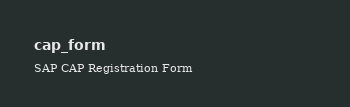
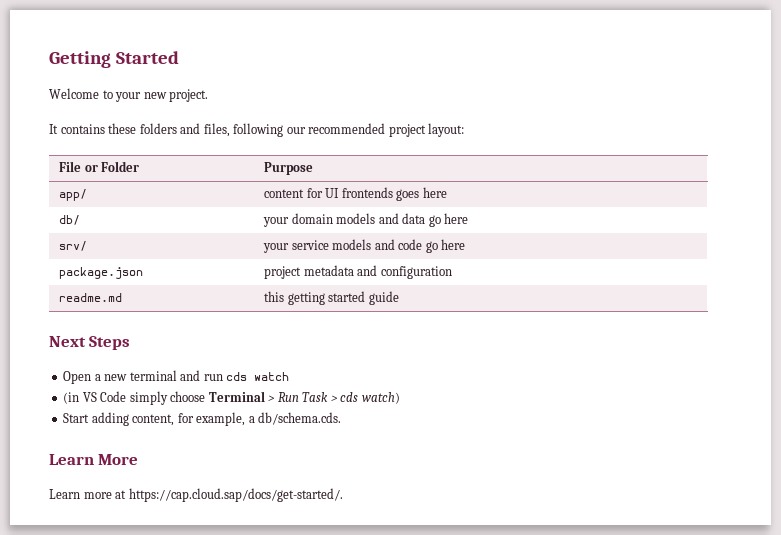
- cap_form
- SAP CAP Registration Form
+ Getting Started
+ Welcome to your new project.
+ It contains these folders and files, following our recommended project layout:
+ File or Folder | Purpose
+ app/ | content for UI frontends goes here
+ db/ | your domain models and data go here
+ srv/ | your service models and code go here
+ package.json | project metadata and configuration
+ readme.md | this getting started guide
+ Next Steps
+ Open a new terminal and run cds watch
+ (in VS Code simply choose Terminal > Run Task > cds watch)
+ Start adding content, for example, a db/schema.cds.
+ Learn More
+ Learn more at https://cap.cloud.sap/docs/get-started/.

